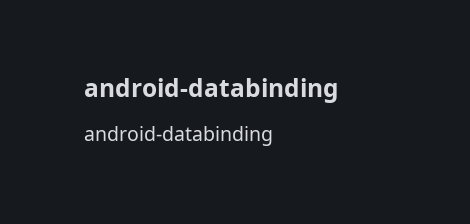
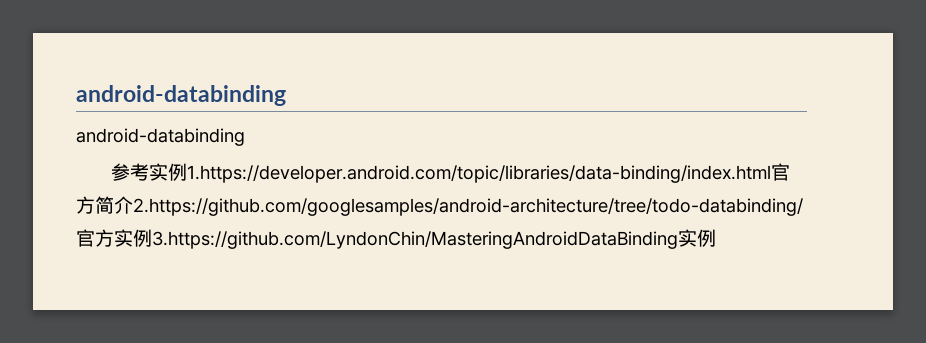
+ 参考实例1.https://developer.android.com/topic/libraries/data-binding/index.html官方简介2.https://github.com/googlesamples/android-architecture/tree/todo-databinding/官方实例3.https://github.com/LyndonChin/MasteringAndroidDataBinding实例

